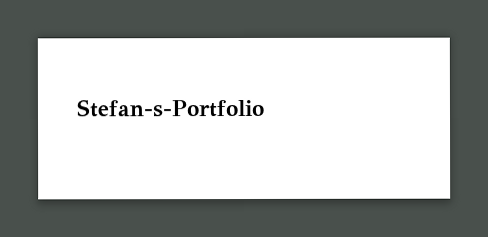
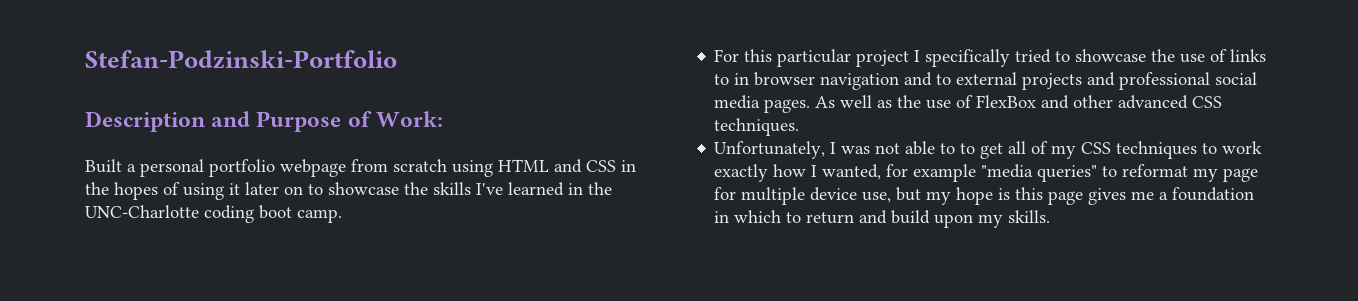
- Stefan-s-Portfolio
+ Stefan-Podzinski-Portfolio
+ Description and Purpose of Work:
+ Built a personal portfolio webpage from scratch using HTML and CSS in the hopes of using it later on to showcase the skills I've learned in the UNC-Charlotte coding boot camp.
+ For this particular project I specifically tried to showcase the use of links to in browser navigation and to external projects and professional social media pages. As well as the use of FlexBox and other advanced CSS techniques.
+ Unfortunately, I was not able to to get all of my CSS techniques to work exactly how I wanted, for example "media queries" to reformat my page for multiple device use, but my hope is this page gives me a foundation in which to return and build upon my skills.

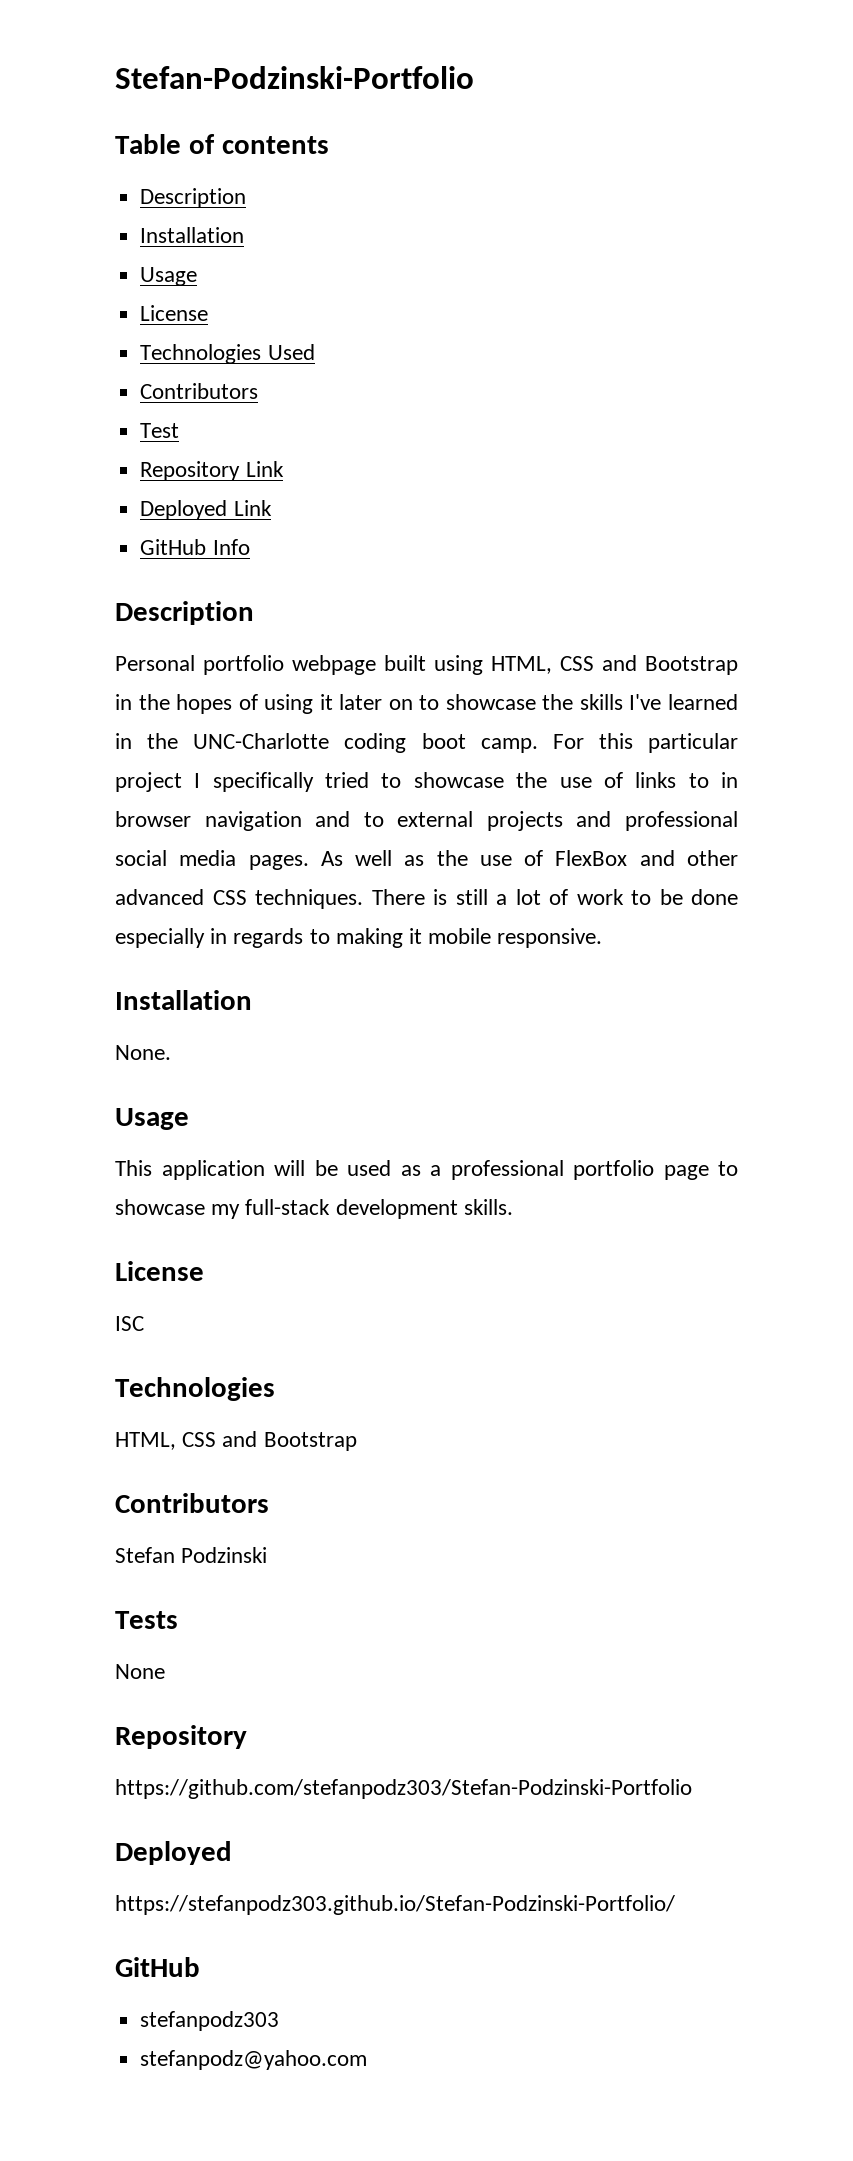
- Description and Purpose of Work:
- Built a personal portfolio webpage from scratch using HTML and CSS in the hopes of using it later on to showcase the skills I've learned in the UNC-Charlotte coding boot camp.
- For this particular project I specifically tried to showcase the use of links to in browser navigation and to external projects and professional social media pages.
+ Table of contents
+ Description
+ Installation
+ Usage
+ License
+ Technologies Used
+ Contributors
+ Test
+ Repository Link
+ Deployed Link
+ GitHub Info
+ Description
+ Personal portfolio webpage built using HTML, CSS and Bootstrap in the hopes of using it later on to showcase the skills I've learned in the UNC-Charlotte coding boot camp. For this particular project I specifically tried to showcase the use of links to in browser navigation and to external projects and professional social media pages.
- As well as the use of FlexBox and other advanced CSS techniques.
- Unfortunately, I was not able to to get all of my CSS techniques to work exactly how I wanted, for example "media queries" to reformat my page for multiple device use, but my hope is this page gives me a foundation in which to return and build upon my skills.
+ As well as the use of FlexBox and other advanced CSS techniques. There is still a lot of work to be done especially in regards to making it mobile responsive.
+ Installation
+ None.
+ Usage
+ This application will be used as a professional portfolio page to showcase my full-stack development skills.
+ License
+ ISC
+ Technologies
+ HTML, CSS and Bootstrap
+ Contributors
+ Stefan Podzinski
+ Tests
+ None
+ Repository
+ https://github.com/stefanpodz303/Stefan-Podzinski-Portfolio
+ Deployed
+ https://stefanpodz303.github.io/Stefan-Podzinski-Portfolio/
+ GitHub
+ stefanpodz303
+ stefanpodz@yahoo.com

